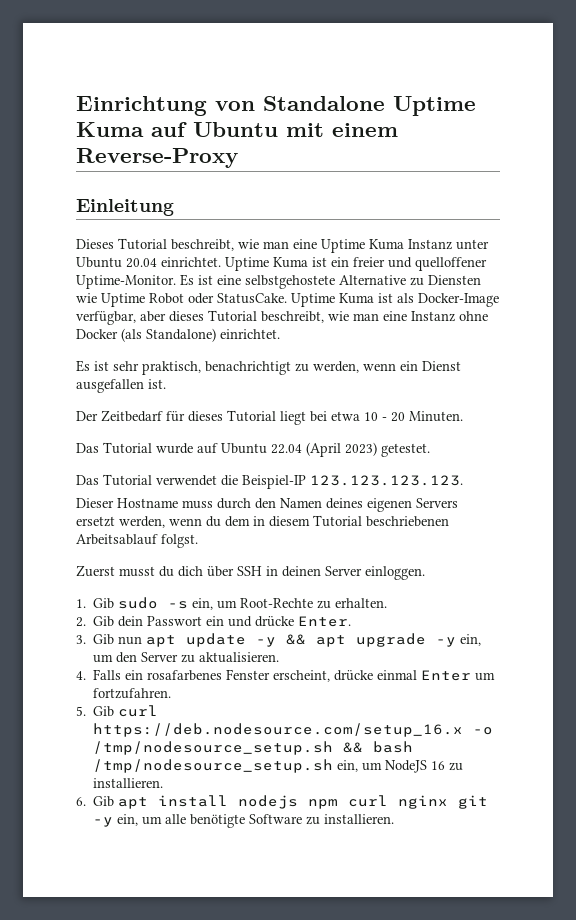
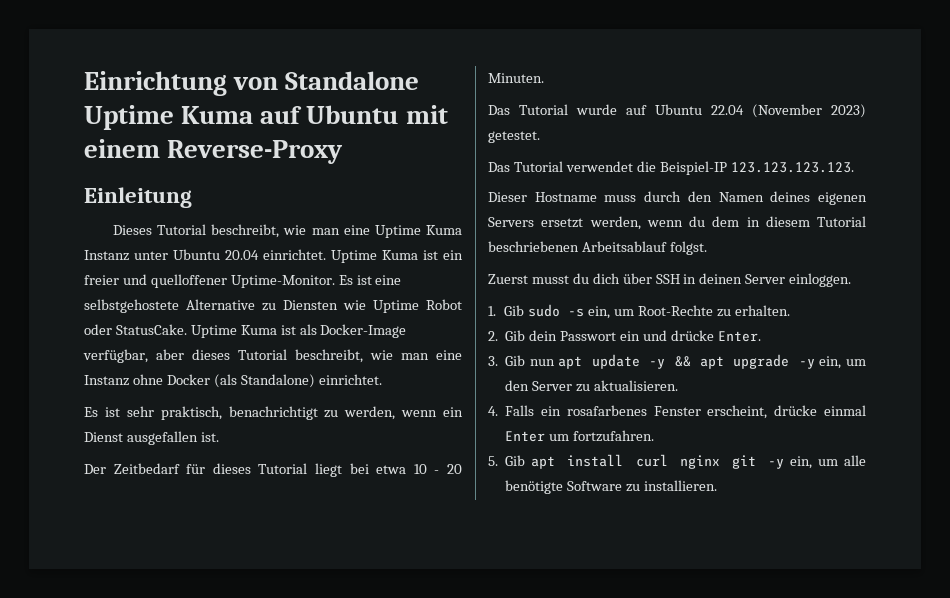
- Das Tutorial wurde auf Ubuntu 22.04 (April 2023) getestet.
+ Das Tutorial wurde auf Ubuntu 22.04 (November 2023) getestet.
- 5. Gib curl https://deb.nodesource.com/setup_16.x -o /tmp/nodesource_setup.sh && bash /tmp/nodesource_setup.sh ein, um NodeJS 16 zu installieren.
- 6. Gib apt install nodejs npm curl nginx git -y ein, um alle benötigte Software zu installieren.
+ 5. Gib apt install curl nginx git -y ein, um alle benötigte Software zu installieren.

